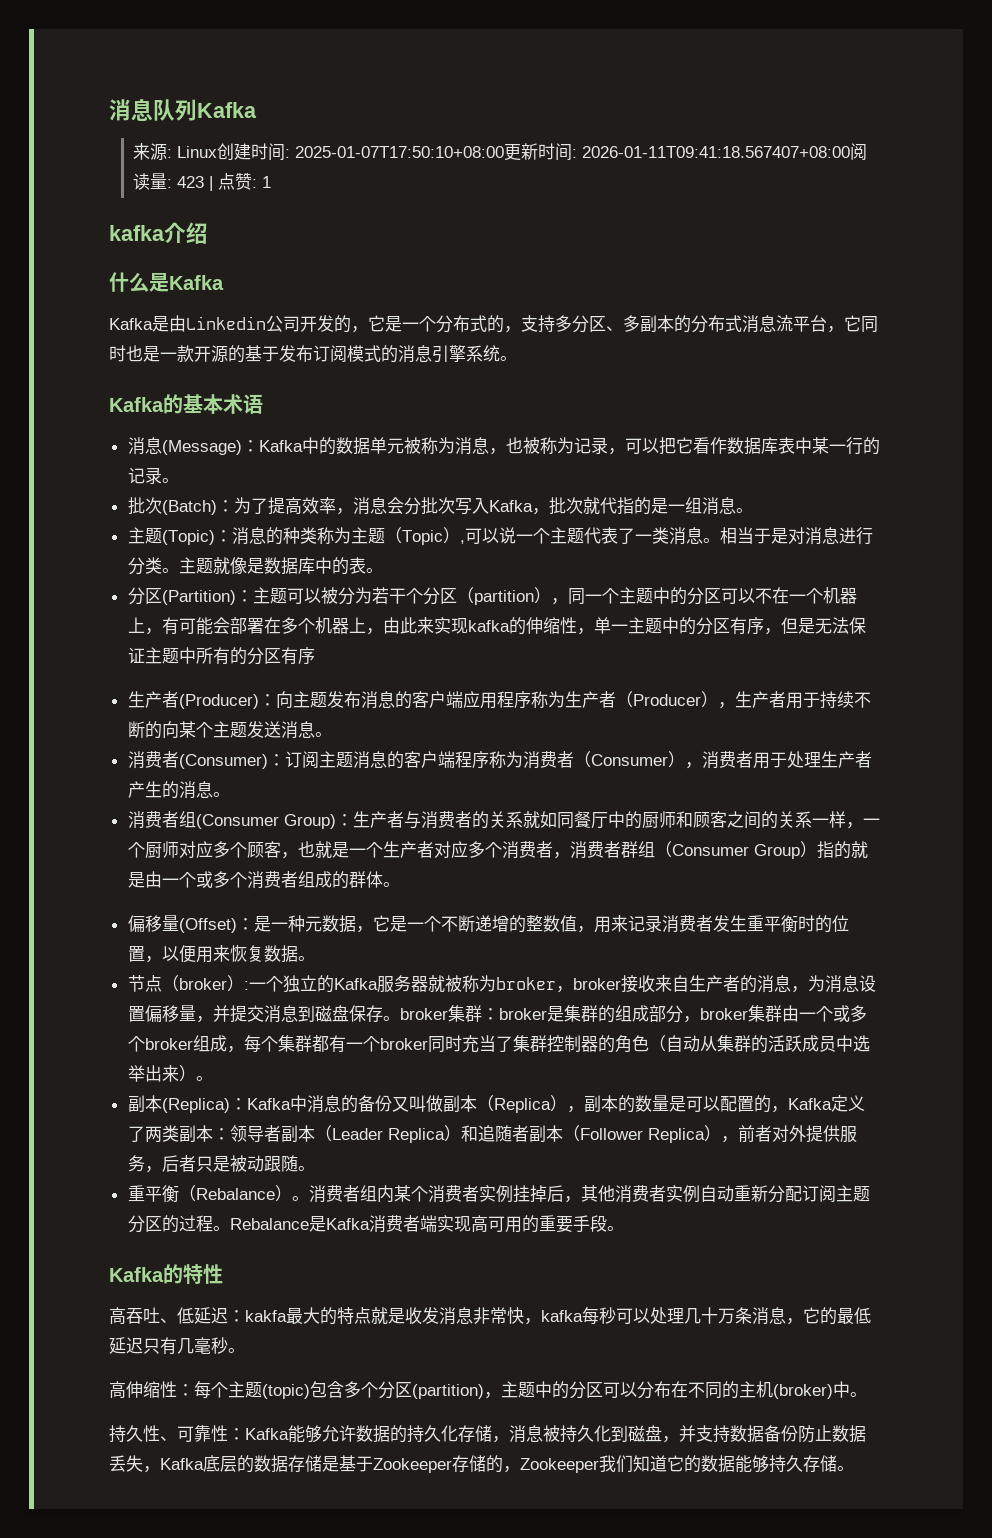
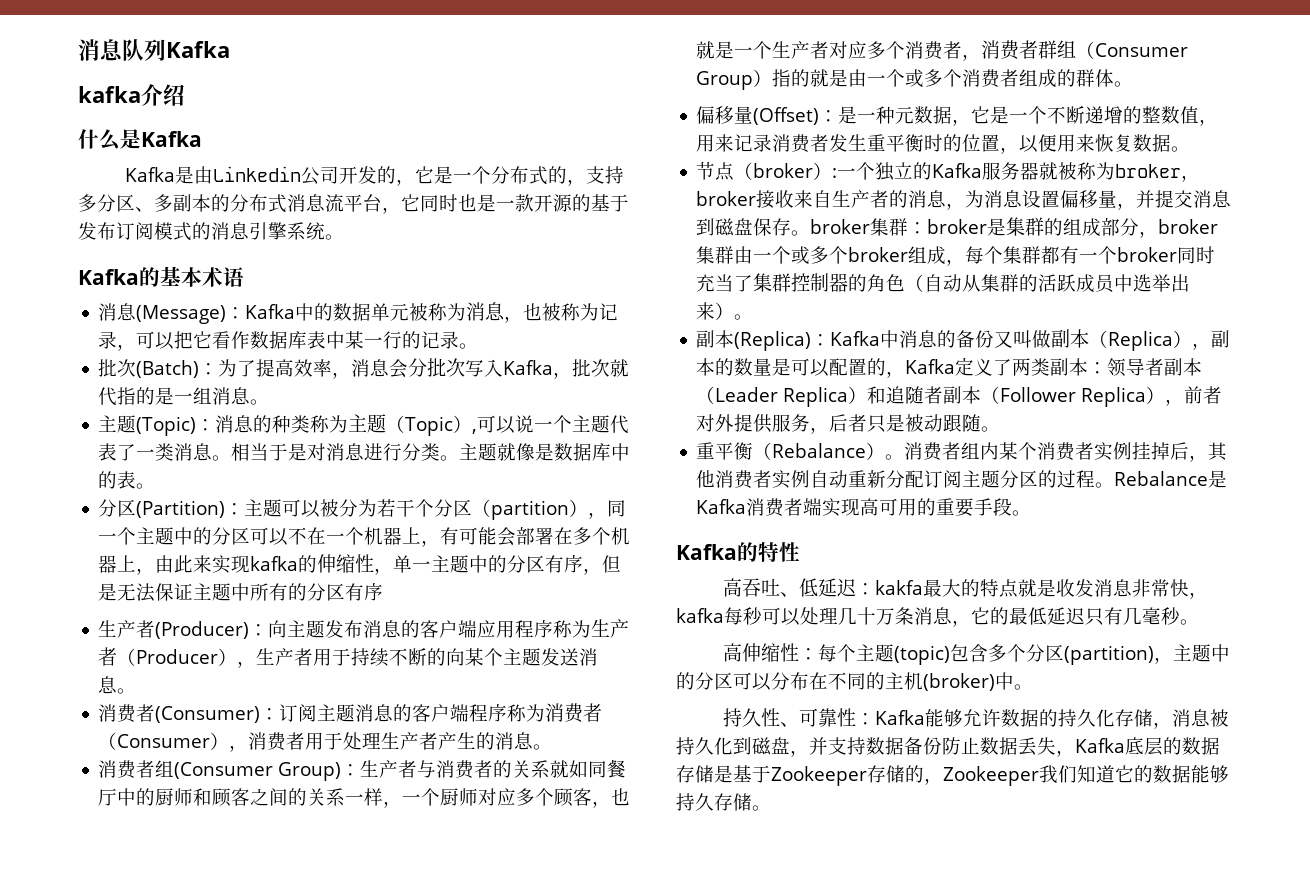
- 来源: Linux创建时间: 2025-01-07T17:50:10+08:00更新时间: 2026-01-11T09:41:18.567407+08:00阅读量: 423 | 点赞: 1

